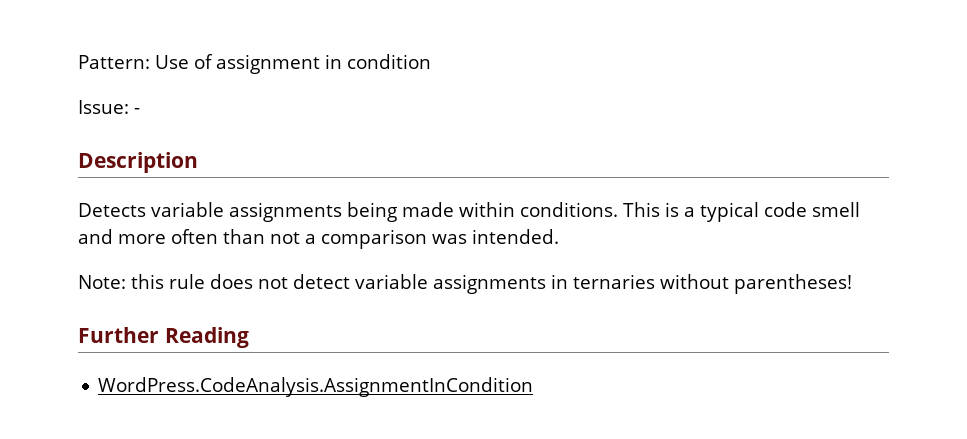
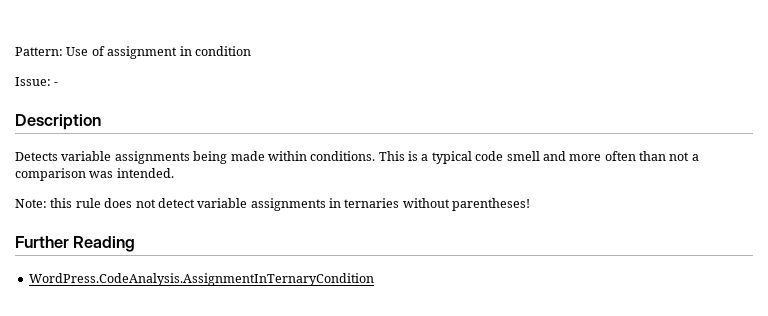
- WordPress.CodeAnalysis.AssignmentInCondition
+ WordPress.CodeAnalysis.AssignmentInTernaryCondition

